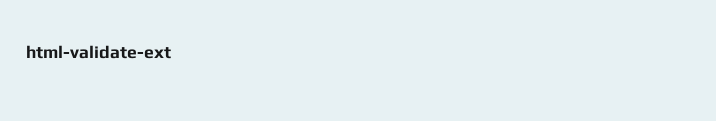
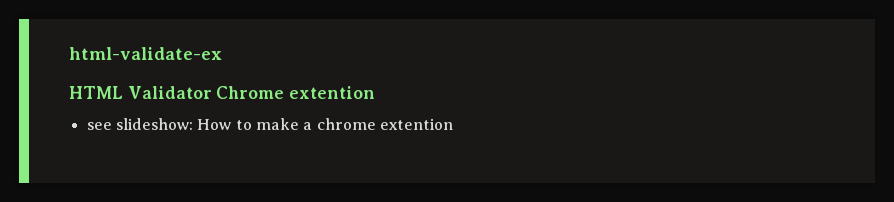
- html-validate-ext
+ html-validate-ex
+ HTML Validator Chrome extention
+ see slideshow: How to make a chrome extention

